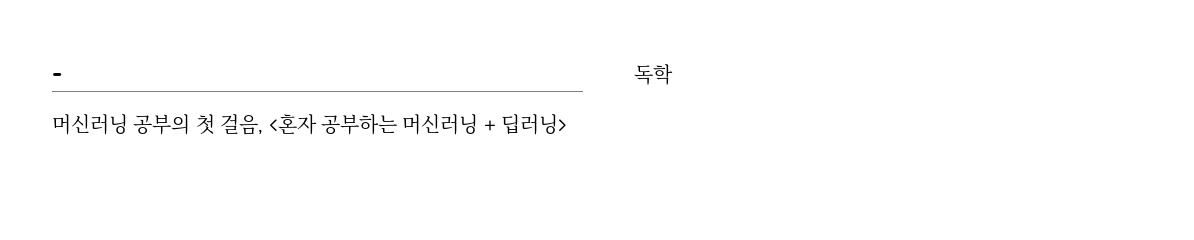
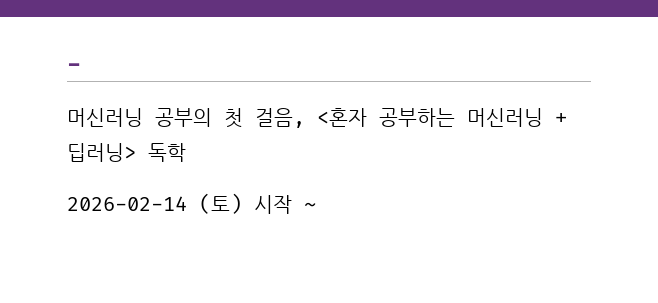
+ 2026-02-14 (토) 시작 ~

